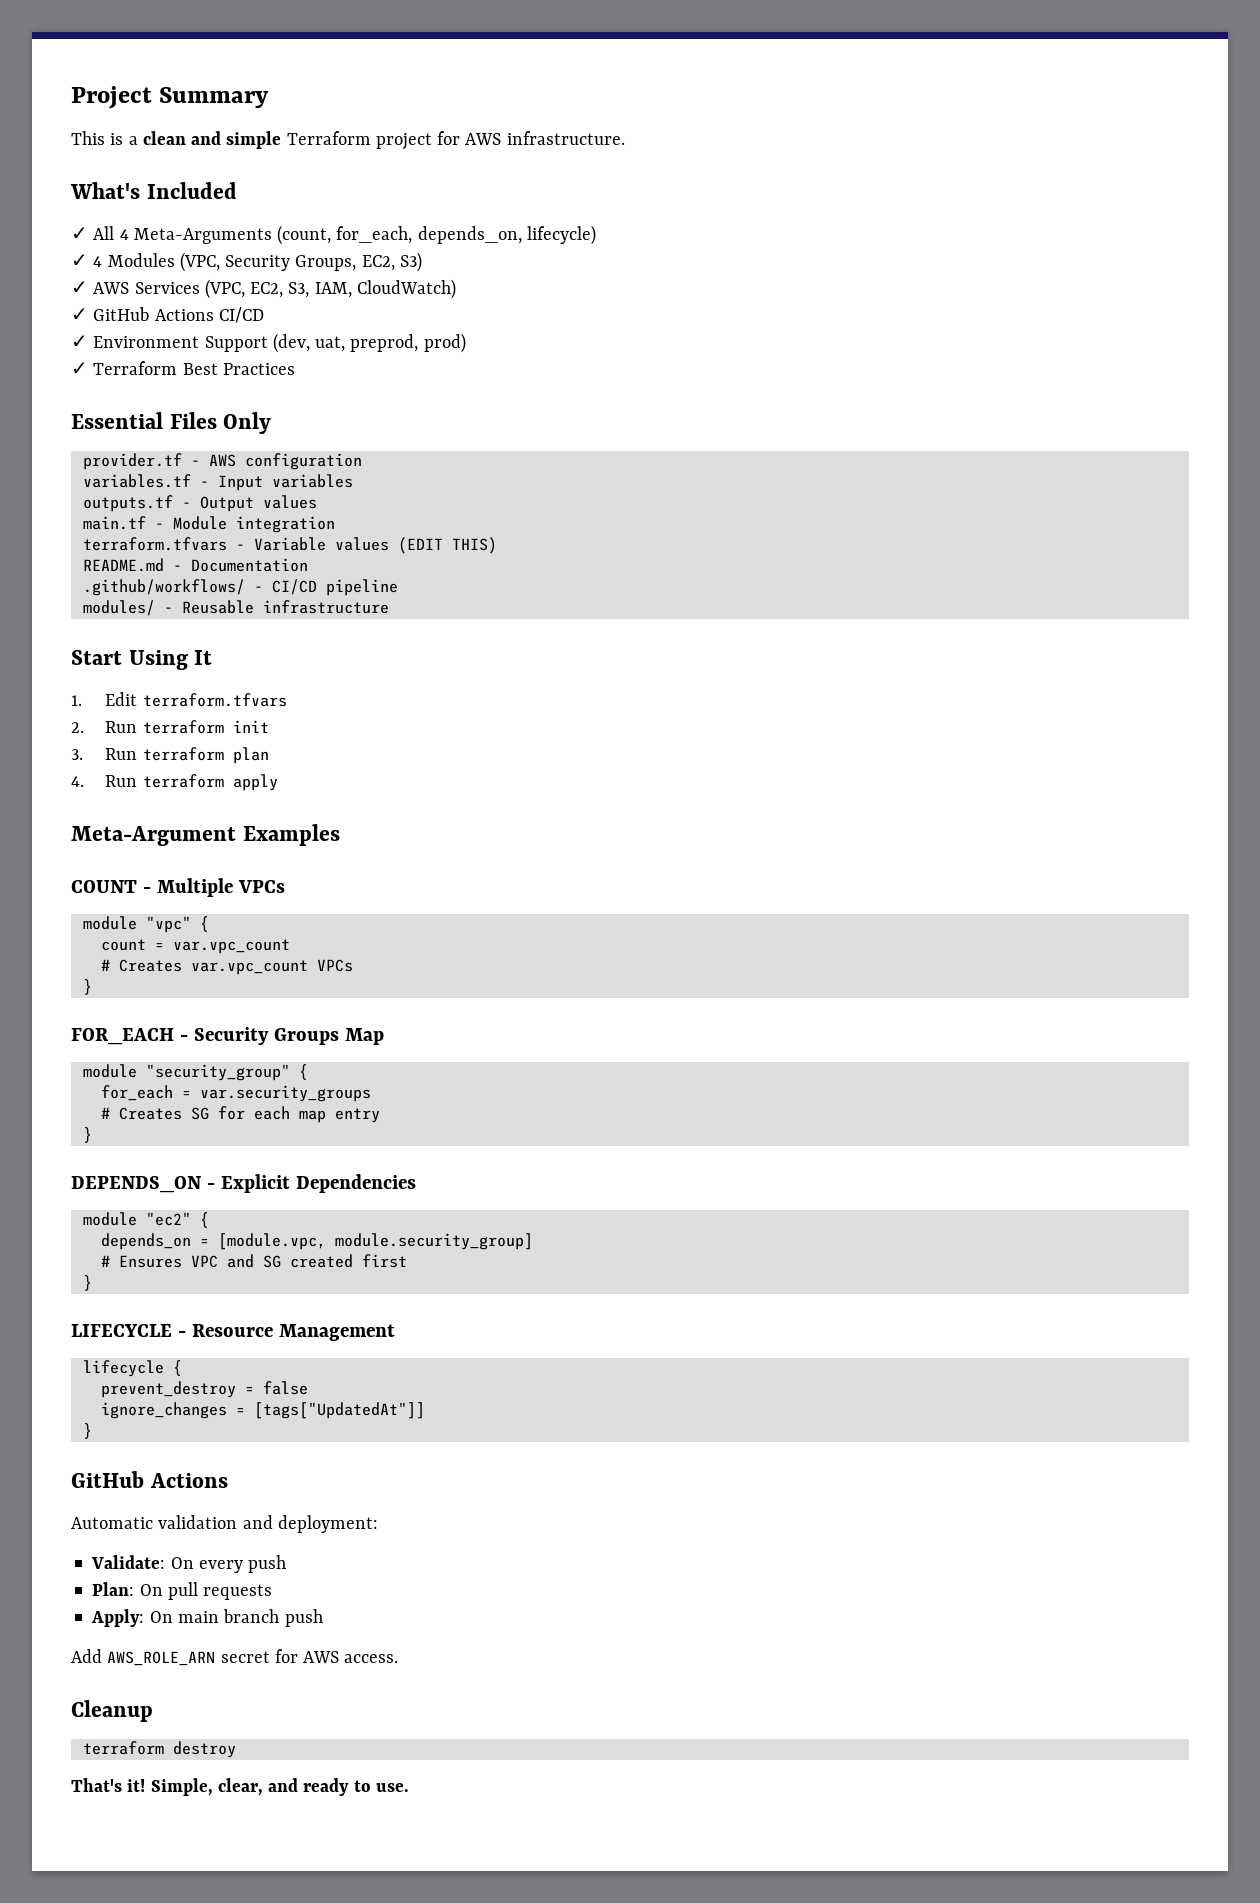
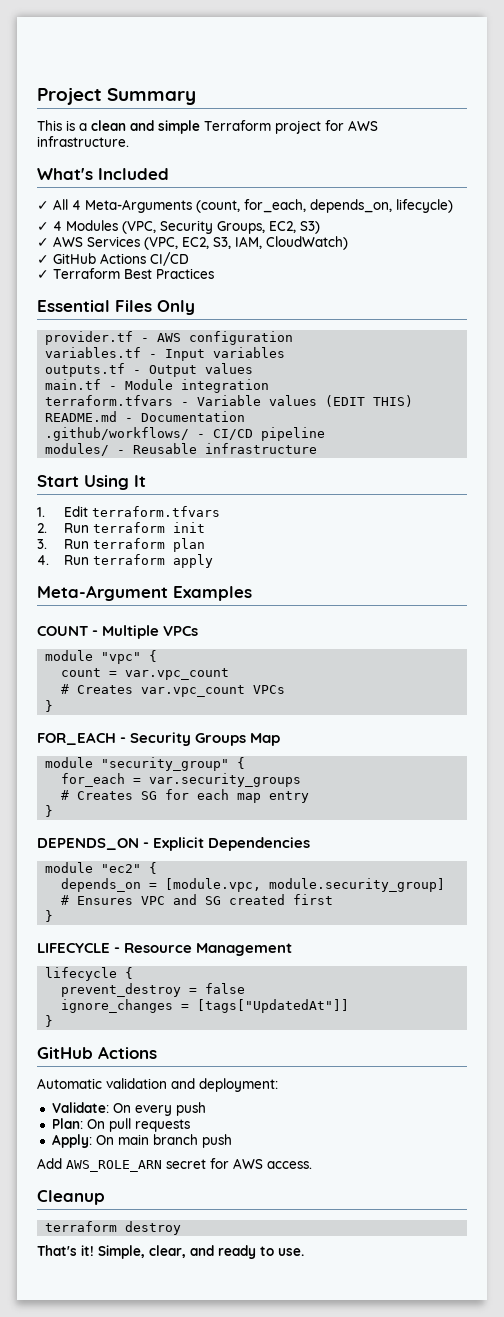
- ✓ Environment Support (dev, uat, preprod, prod)

